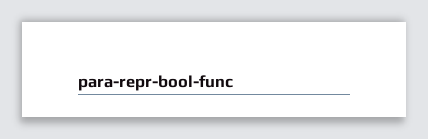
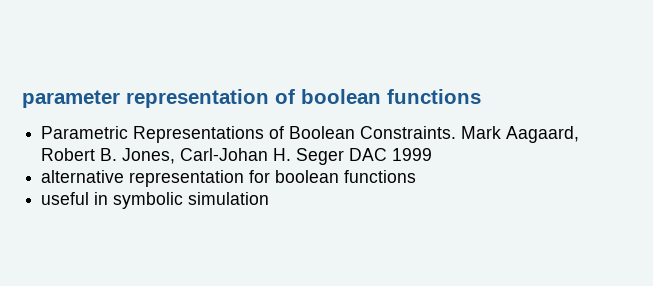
- para-repr-bool-func
+ parameter representation of boolean functions
+ Parametric Representations of Boolean Constraints. Mark Aagaard, Robert B. Jones, Carl-Johan H. Seger DAC 1999
+ alternative representation for boolean functions
+ useful in symbolic simulation

